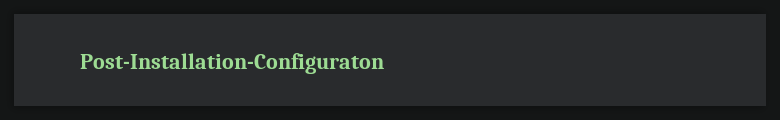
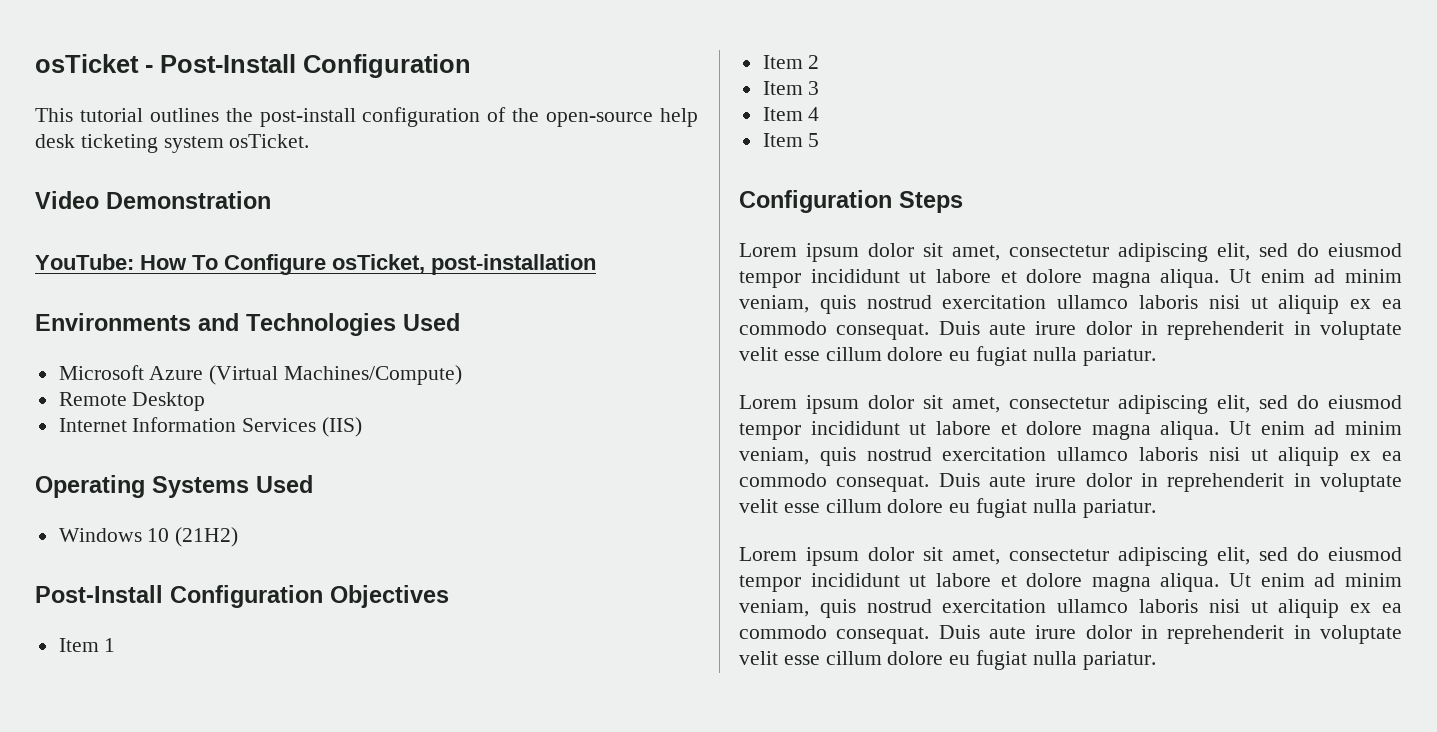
- Post-Installation-Configuraton
+ osTicket - Post-Install Configuration
+ This tutorial outlines the post-install configuration of the open-source help desk ticketing system osTicket.
+ Video Demonstration
+ YouTube: How To Configure osTicket, post-installation
+ Environments and Technologies Used
+ Microsoft Azure (Virtual Machines/Compute)
+ Remote Desktop
+ Internet Information Services (IIS)
+ Operating Systems Used
+ Windows 10 (21H2)
+ Post-Install Configuration Objectives
+ Item 1
+ Item 2
+ Item 3
+ Item 4
+ Item 5
+ Configuration Steps
+ Lorem ipsum dolor sit amet, consectetur adipiscing elit, sed do eiusmod tempor incididunt ut labore et dolore magna aliqua. Ut enim ad minim veniam, quis nostrud exercitation ullamco laboris nisi ut aliquip ex ea commodo consequat. Duis aute irure dolor in reprehenderit in voluptate velit esse cillum dolore eu fugiat nulla pariatur.
+ Lorem ipsum dolor sit amet, consectetur adipiscing elit, sed do eiusmod tempor incididunt ut labore et dolore magna aliqua. Ut enim ad minim veniam, quis nostrud exercitation ullamco laboris nisi ut aliquip ex ea commodo consequat. Duis aute irure dolor in reprehenderit in voluptate velit esse cillum dolore eu fugiat nulla pariatur.
+ Lorem ipsum dolor sit amet, consectetur adipiscing elit, sed do eiusmod tempor incididunt ut labore et dolore magna aliqua. Ut enim ad minim veniam, quis nostrud exercitation ullamco laboris nisi ut aliquip ex ea commodo consequat. Duis aute irure dolor in reprehenderit in voluptate velit esse cillum dolore eu fugiat nulla pariatur.

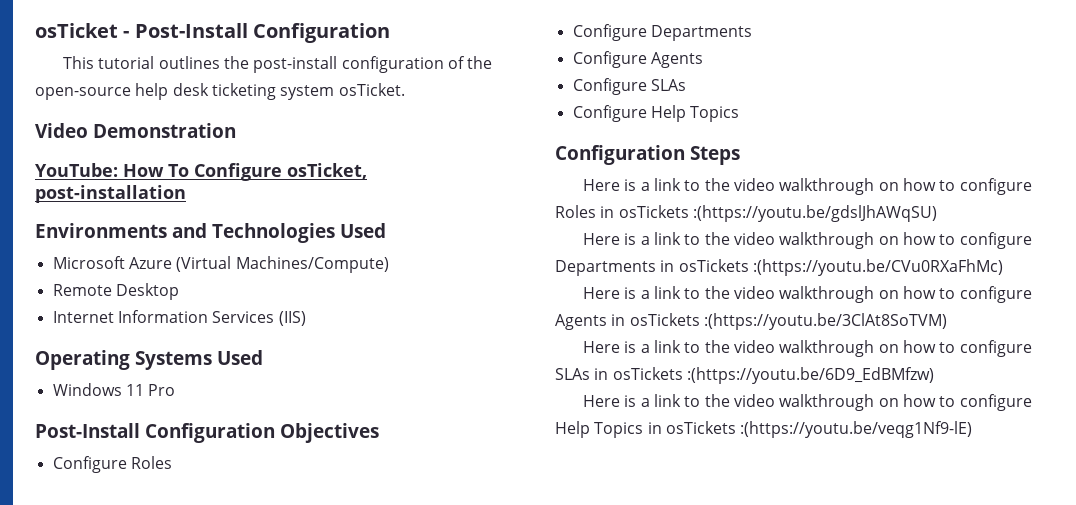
- Windows 10 (21H2)
+ Windows 11 Pro
- Item 1
- Item 2
- Item 3
- Item 4
- Item 5
+ Configure Roles
+ Configure Departments
+ Configure Agents
+ Configure SLAs
+ Configure Help Topics
  Configuration Steps
- Lorem ipsum dolor sit amet, consectetur adipiscing elit, sed do eiusmod tempor incididunt ut labore et dolore magna aliqua. Ut enim ad minim veniam, quis nostrud exercitation ullamco laboris nisi ut aliquip ex ea commodo consequat. Duis aute irure dolor in reprehenderit in voluptate velit esse cillum dolore eu fugiat nulla pariatur.
- Lorem ipsum dolor sit amet, consectetur adipiscing elit, sed do eiusmod tempor incididunt ut labore et dolore magna aliqua. Ut enim ad minim veniam, quis nostrud exercitation ullamco laboris nisi ut aliquip ex ea commodo consequat. Duis aute irure dolor in reprehenderit in voluptate velit esse cillum dolore eu fugiat nulla pariatur.
- Lorem ipsum dolor sit amet, consectetur adipiscing elit, sed do eiusmod tempor incididunt ut labore et dolore magna aliqua. Ut enim ad minim veniam, quis nostrud exercitation ullamco laboris nisi ut aliquip ex ea commodo consequat. Duis aute irure dolor in reprehenderit in voluptate velit esse cillum dolore eu fugiat nulla pariatur.
+ Here is a link to the video walkthrough on how to configure Roles in osTickets :(https://youtu.be/gdslJhAWqSU)
+ Here is a link to the video walkthrough on how to configure Departments in osTickets :(https://youtu.be/CVu0RXaFhMc)
+ Here is a link to the video walkthrough on how to configure Agents in osTickets :(https://youtu.be/3ClAt8SoTVM)
+ Here is a link to the video walkthrough on how to configure SLAs in osTickets :(https://youtu.be/6D9_EdBMfzw)
+ Here is a link to the video walkthrough on how to configure Help Topics in osTickets :(https://youtu.be/veqg1Nf9-lE)

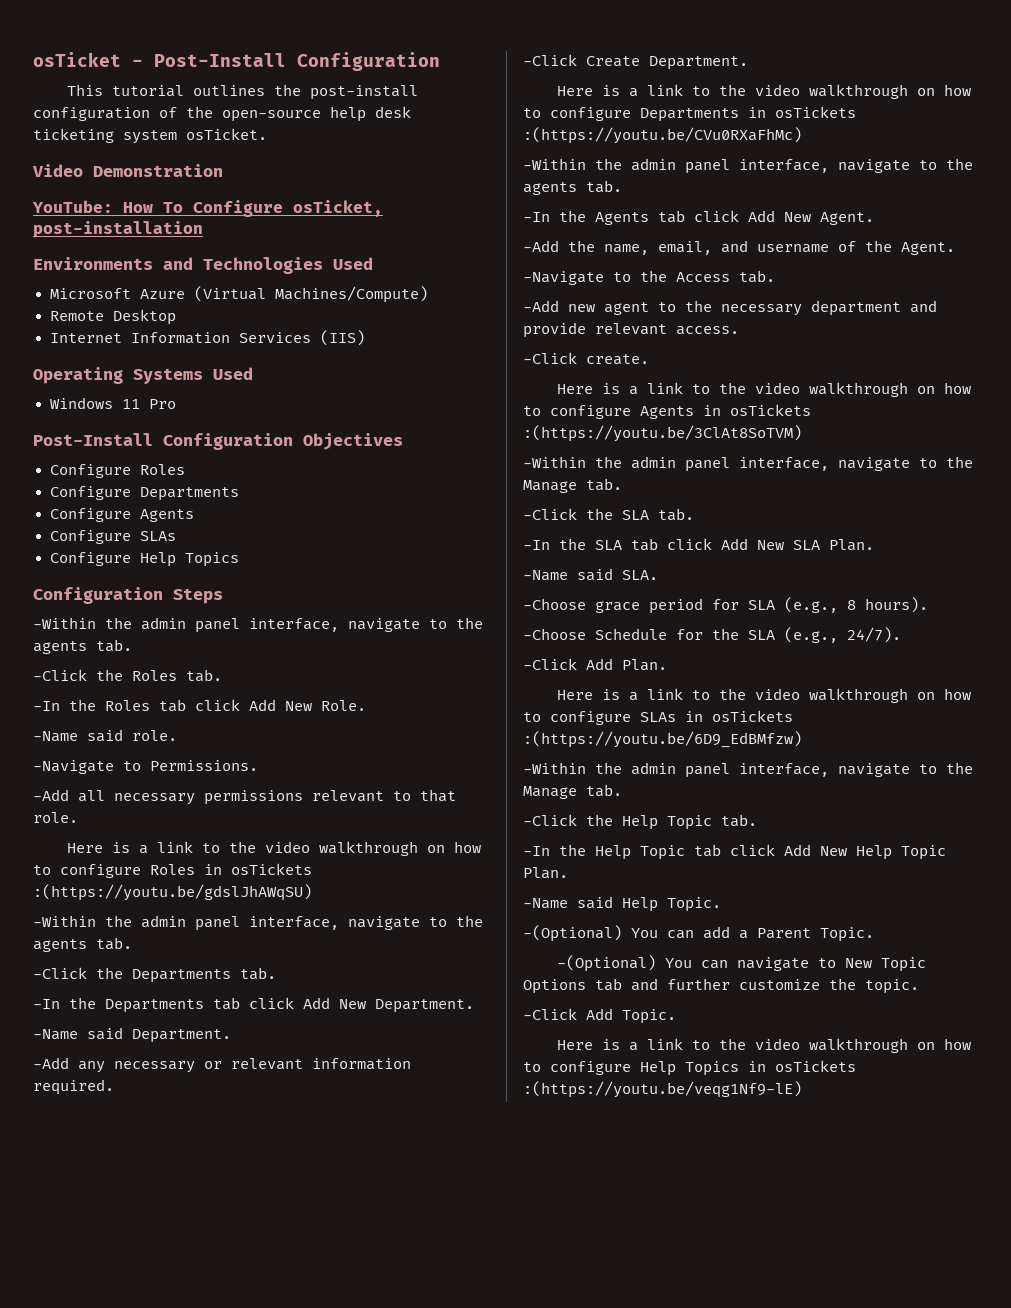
  Configuration Steps
+ -Within the admin panel interface, navigate to the agents tab.
+ -Click the Roles tab.
+ -In the Roles tab click Add New Role.
+ -Name said role.
+ -Navigate to Permissions.
+ -Add all necessary permissions relevant to that role.
  Here is a link to the video walkthrough on how to configure Roles in osTickets :(https://youtu.be/gdslJhAWqSU)
+ -Within the admin panel interface, navigate to the agents tab.
+ -Click the Departments tab.
+ -In the Departments tab click Add New Department.
+ -Name said Department.
+ -Add any necessary or relevant information required.
+ -Click Create Department.
  Here is a link to the video walkthrough on how to configure Departments in osTickets :(https://youtu.be/CVu0RXaFhMc)
+ -Within the admin panel interface, navigate to the agents tab.
+ -In the Agents tab click Add New Agent.
+ -Add the name, email, and username of the Agent.
+ -Navigate to the Access tab.
+ -Add new agent to the necessary department and provide relevant access.
+ -Click create.
  Here is a link to the video walkthrough on how to configure Agents in osTickets :(https://youtu.be/3ClAt8SoTVM)
+ -Within the admin panel interface, navigate to the Manage tab.
+ -Click the SLA tab.
+ -In the SLA tab click Add New SLA Plan.
+ -Name said SLA.
+ -Choose grace period for SLA (e.g., 8 hours).
+ -Choose Schedule for the SLA (e.g., 24/7).
+ -Click Add Plan.
  Here is a link to the video walkthrough on how to configure SLAs in osTickets :(https://youtu.be/6D9_EdBMfzw)
+ -Within the admin panel interface, navigate to the Manage tab.
+ -Click the Help Topic tab.
+ -In the Help Topic tab click Add New Help Topic Plan.
+ -Name said Help Topic.
+ -(Optional) You can add a Parent Topic.
+ -(Optional) You can navigate to New Topic Options tab and further customize the topic.
+ -Click Add Topic.

